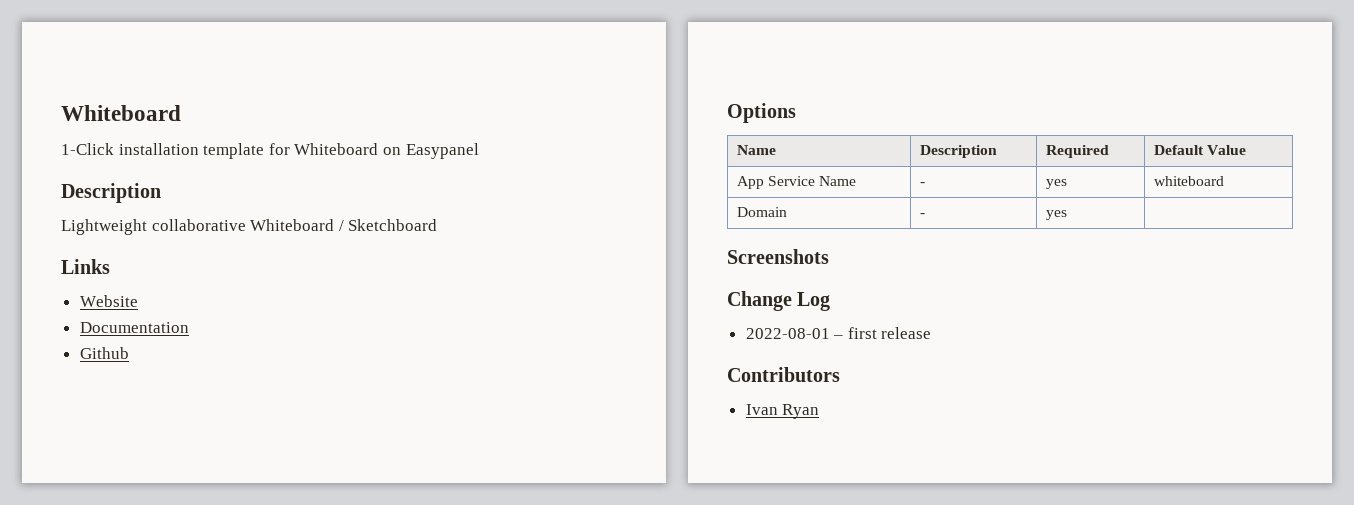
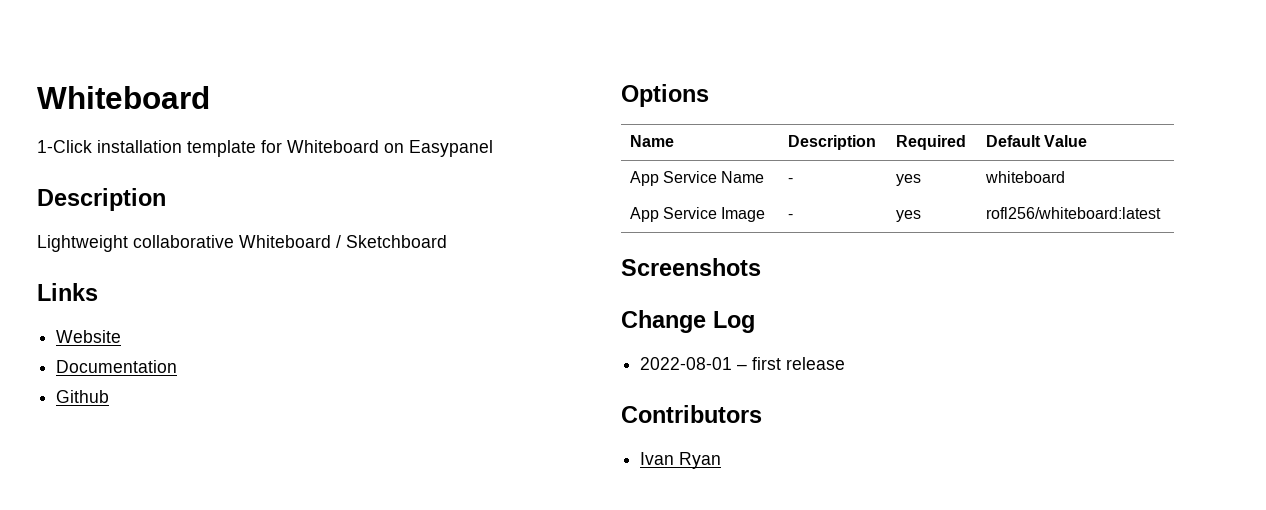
- Domain | - | yes |
+ App Service Image | - | yes | rofl256/whiteboard:latest

